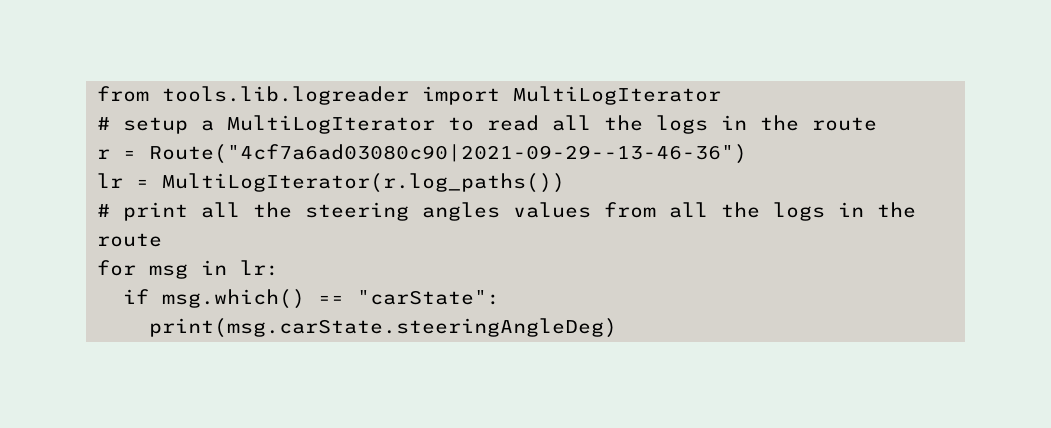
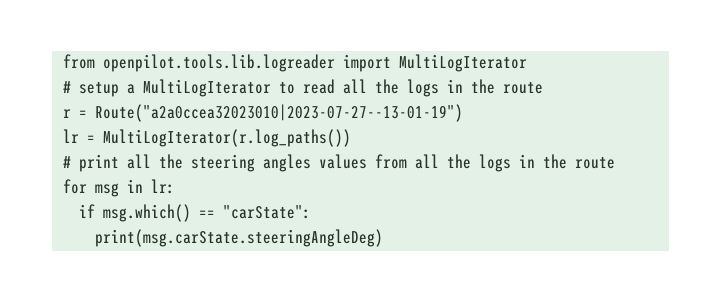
- from tools.lib.logreader import MultiLogIterator
+ from openpilot.tools.lib.logreader import MultiLogIterator
- r = Route("4cf7a6ad03080c90|2021-09-29--13-46-36")
+ r = Route("a2a0ccea32023010|2023-07-27--13-01-19")

